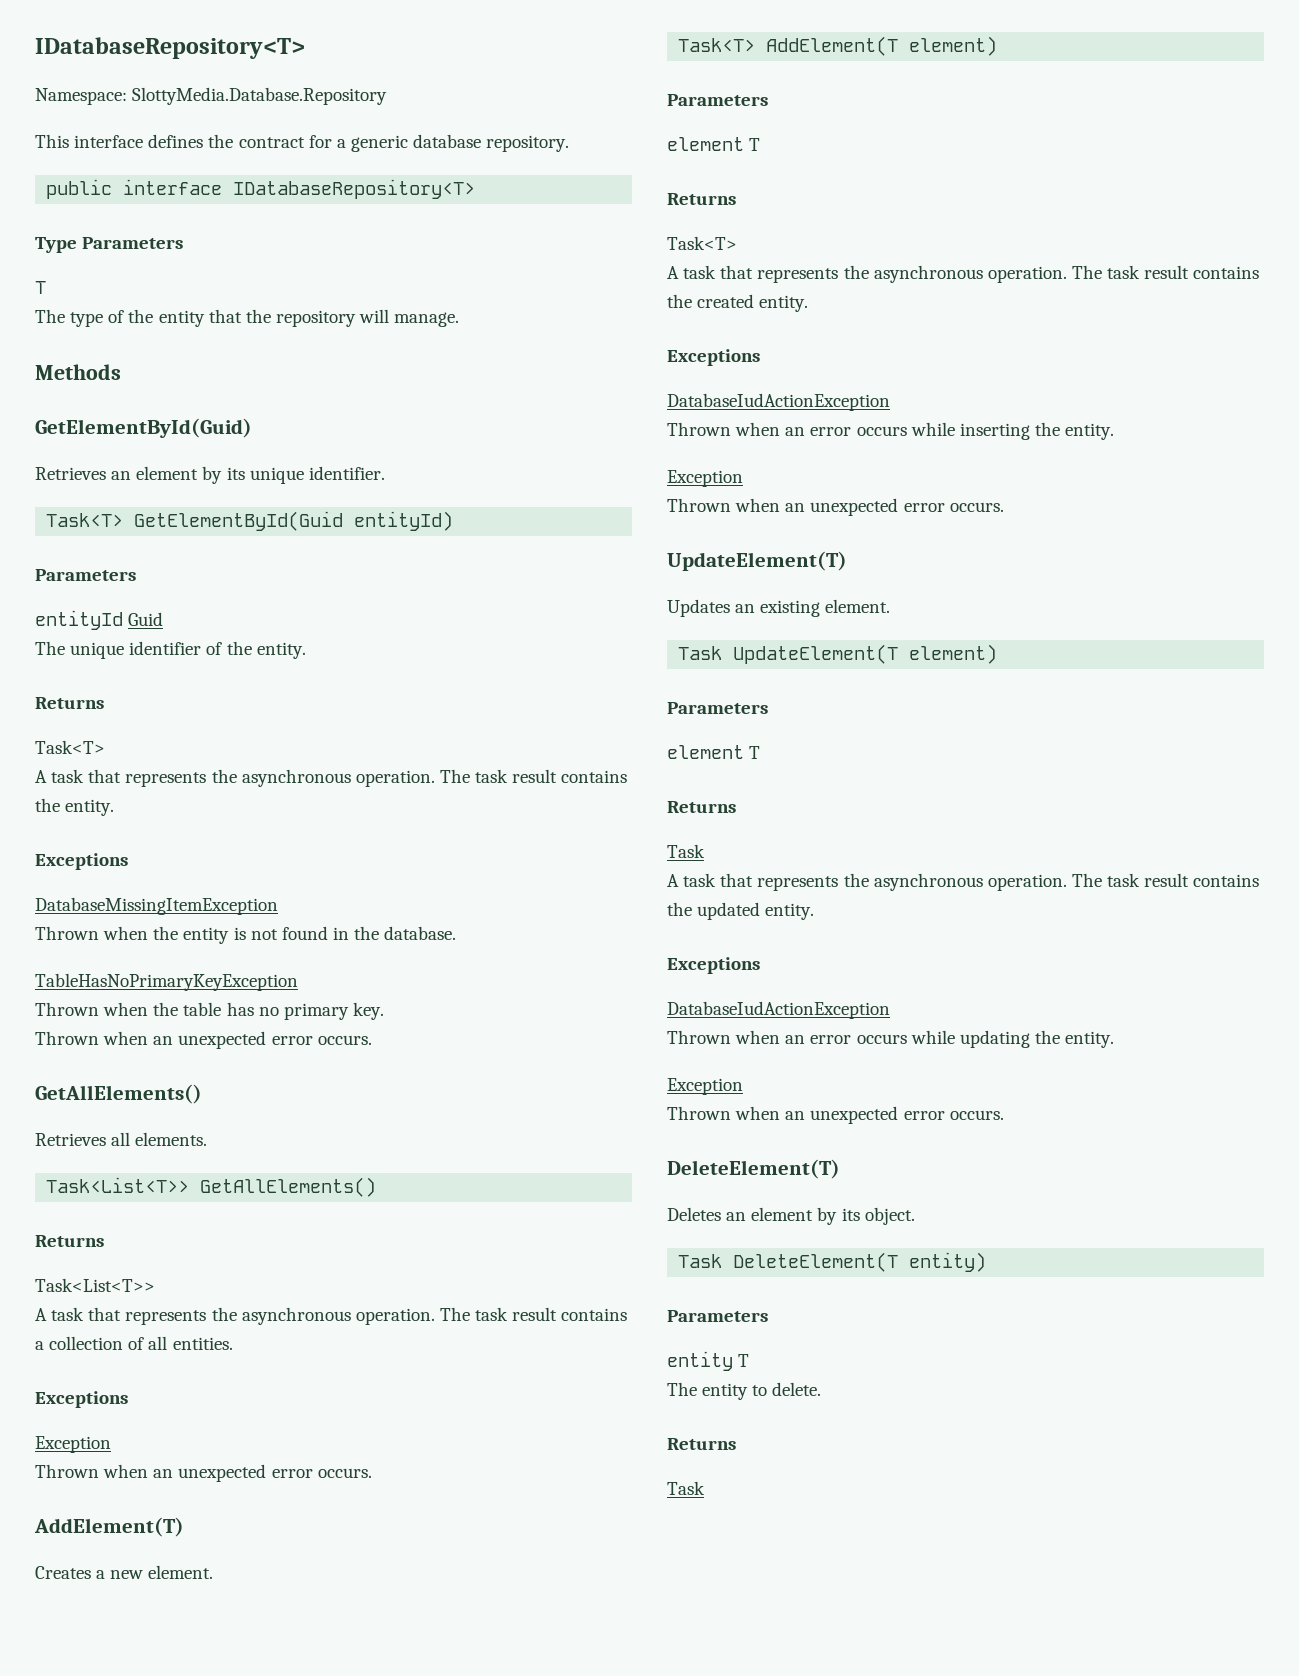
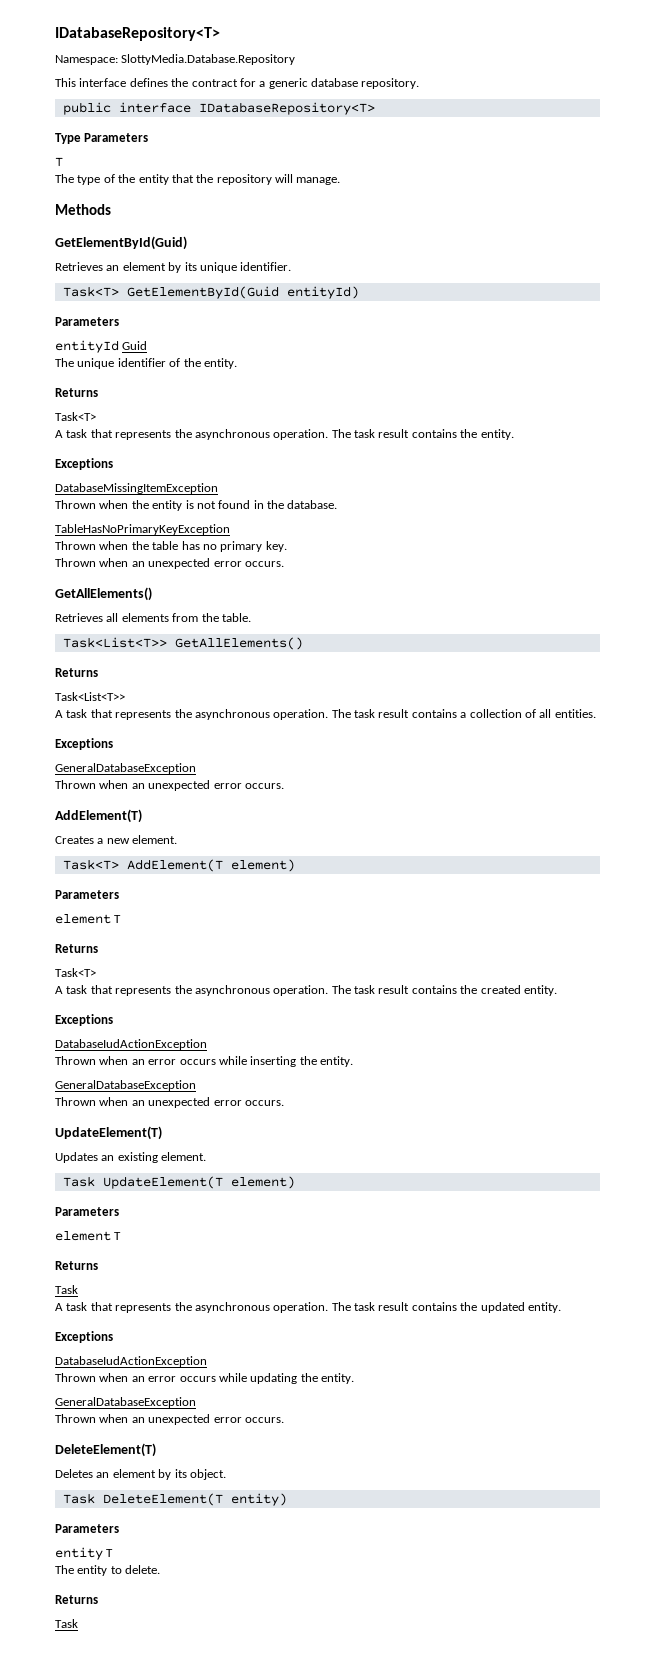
- Retrieves all elements.
+ Retrieves all elements from the table.
  The task result contains a collection of all entities.
  Exceptions
- Exception
+ GeneralDatabaseException
  Thrown when an error occurs while inserting the entity.
- Exception
+ GeneralDatabaseException
  Thrown when an error occurs while updating the entity.
- Exception
+ GeneralDatabaseException

